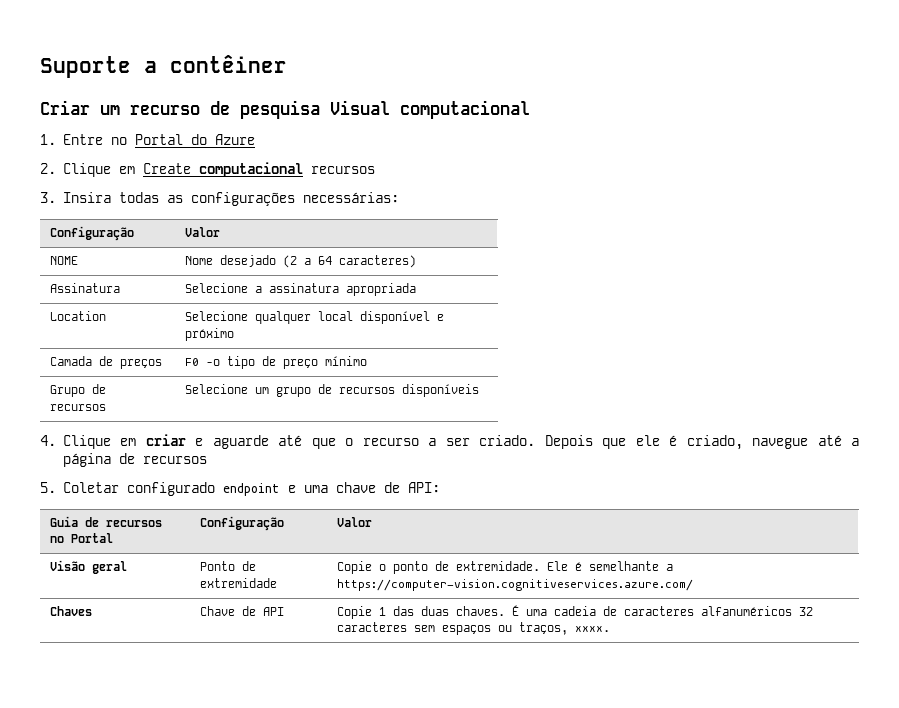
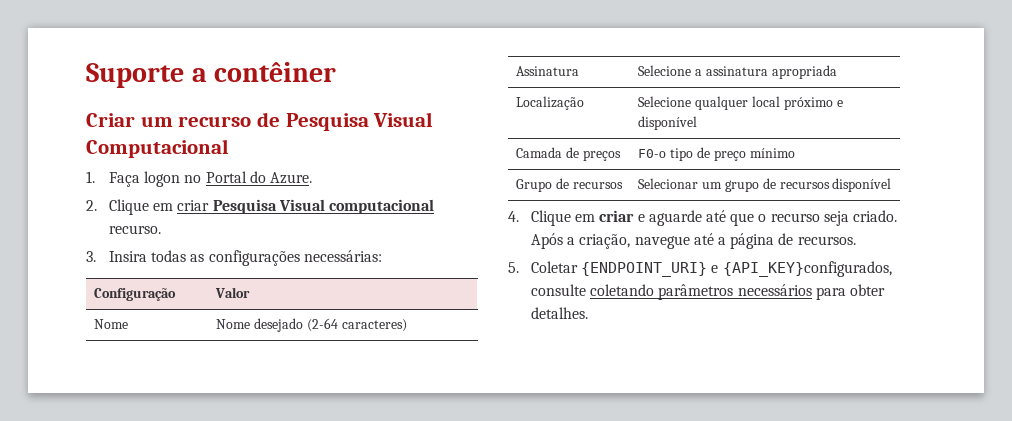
- Criar um recurso de pesquisa Visual computacional
+ Criar um recurso de Pesquisa Visual Computacional
- 1. Entre no Portal do Azure
+ 1. Faça logon no Portal do Azure.
- 2. Clique em Create computacional recursos
+ 2. Clique em criar Pesquisa Visual computacional recurso.
- NOME | Nome desejado (2 a 64 caracteres)
+ Nome | Nome desejado (2-64 caracteres)
- Location | Selecione qualquer local disponível e próximo
+ Localização | Selecione qualquer local próximo e disponível
- Camada de preços | F0 -o tipo de preço mínimo
+ Camada de preços | F0-o tipo de preço mínimo
- Grupo de recursos | Selecione um grupo de recursos disponíveis
+ Grupo de recursos | Selecionar um grupo de recursos disponível
- 4. Clique em criar e aguarde até que o recurso a ser criado. Depois que ele é criado, navegue até a página de recursos
+ 4. Clique em criar e aguarde até que o recurso seja criado. Após a criação, navegue até a página de recursos.
- 5. Coletar configurado endpoint e uma chave de API:
- Guia de recursos no Portal | Configuração | Valor
- Visão geral | Ponto de extremidade | Copie o ponto de extremidade. Ele é semelhante a https://computer-vision.cognitiveservices.azure.com/
- Chaves | Chave de API | Copie 1 das duas chaves. É uma cadeia de caracteres alfanuméricos 32 caracteres sem espaços ou traços, xxxx.
+ 5. Coletar {ENDPOINT_URI} e {API_KEY}configurados, consulte coletando parâmetros necessários para obter detalhes.

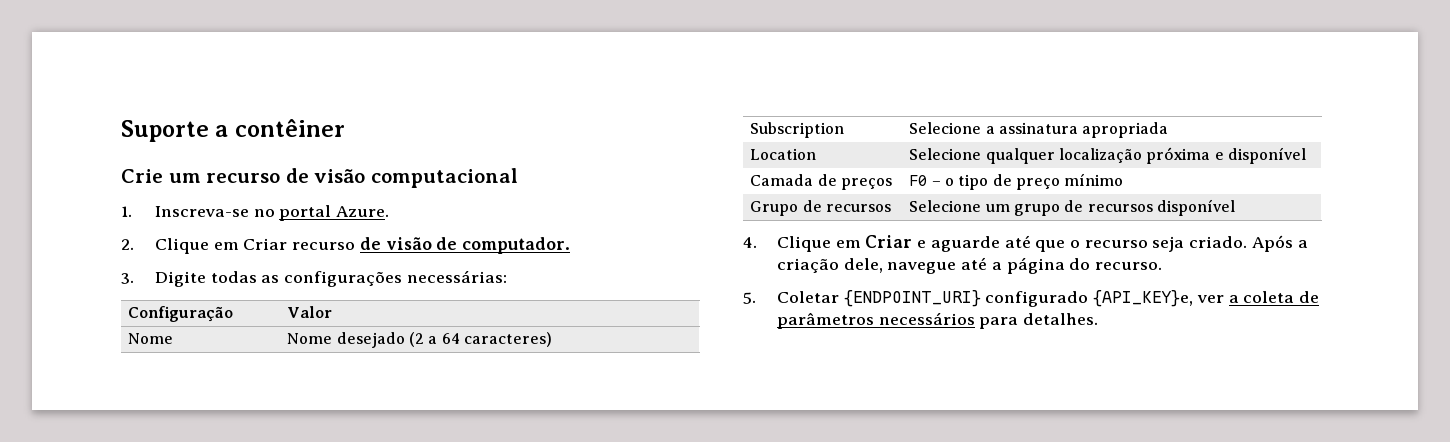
- Criar um recurso de Pesquisa Visual Computacional
- 1. Faça logon no Portal do Azure.
- 2. Clique em criar Pesquisa Visual computacional recurso.
+ Crie um recurso de visão computacional
+ 1. Inscreva-se no portal Azure.
+ 2. Clique em Criar recurso de visão de computador.
- 3. Insira todas as configurações necessárias:
+ 3. Digite todas as configurações necessárias:
- Nome | Nome desejado (2-64 caracteres)
+ Nome | Nome desejado (2 a 64 caracteres)
- Assinatura | Selecione a assinatura apropriada
+ Subscription | Selecione a assinatura apropriada
- Localização | Selecione qualquer local próximo e disponível
+ Location | Selecione qualquer localização próxima e disponível
- Camada de preços | F0-o tipo de preço mínimo
+ Camada de preços | F0 – o tipo de preço mínimo
- Grupo de recursos | Selecionar um grupo de recursos disponível
+ Grupo de recursos | Selecione um grupo de recursos disponível
- 4. Clique em criar e aguarde até que o recurso seja criado.
+ 4. Clique em Criar e aguarde até que o recurso seja criado.
- Após a criação, navegue até a página de recursos.
+ Após a criação dele, navegue até a página do recurso.
- 5. Coletar {ENDPOINT_URI} e {API_KEY}configurados, consulte coletando parâmetros necessários para obter detalhes.
+ 5. Coletar {ENDPOINT_URI} configurado {API_KEY}e, ver a coleta de parâmetros necessários para detalhes.

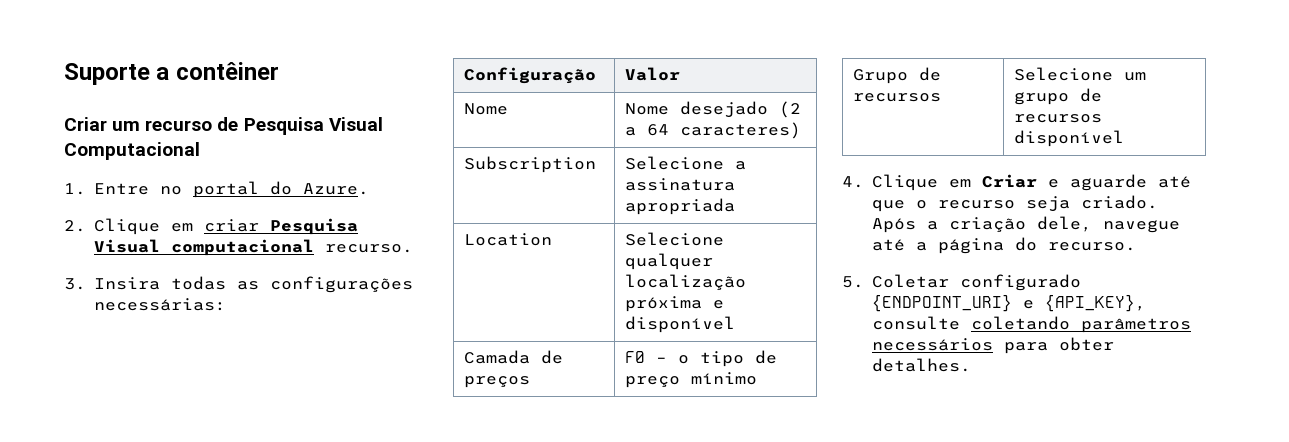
- Crie um recurso de visão computacional
+ Criar um recurso de Pesquisa Visual Computacional
- 1. Inscreva-se no portal Azure.
+ 1. Entre no portal do Azure.
- 2. Clique em Criar recurso de visão de computador.
+ 2. Clique em criar Pesquisa Visual computacional recurso.
- 3. Digite todas as configurações necessárias:
+ 3. Insira todas as configurações necessárias:
- 5. Coletar {ENDPOINT_URI} configurado {API_KEY}e, ver a coleta de parâmetros necessários para detalhes.
+ 5. Coletar configurado {ENDPOINT_URI} e {API_KEY}, consulte coletando parâmetros necessários para obter detalhes.

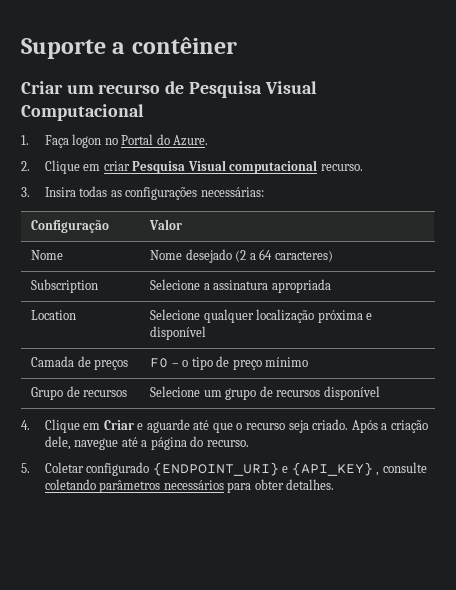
- 1. Entre no portal do Azure.
+ 1. Faça logon no Portal do Azure.
- 5. Coletar configurado {ENDPOINT_URI} e {API_KEY}, consulte coletando parâmetros necessários para obter detalhes.
+ 5. Coletar configurado {ENDPOINT_URI} e {API_KEY} , consulte coletando parâmetros necessários para obter detalhes.

